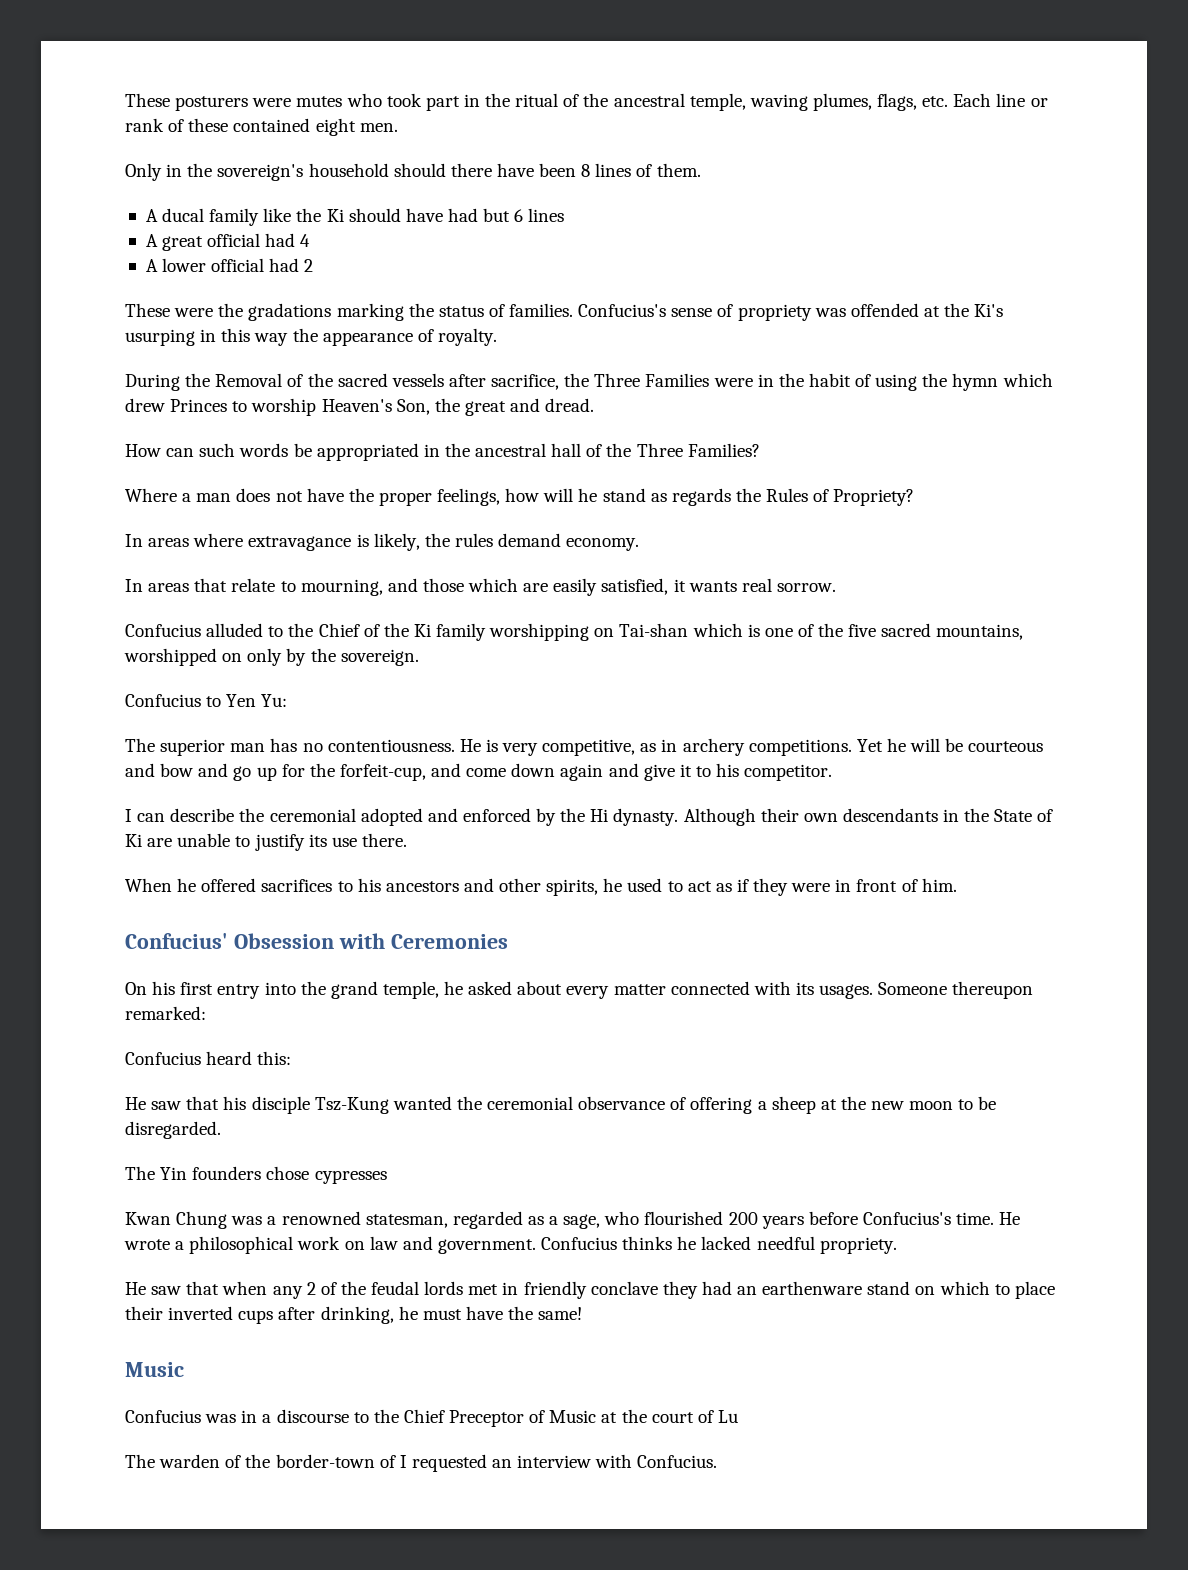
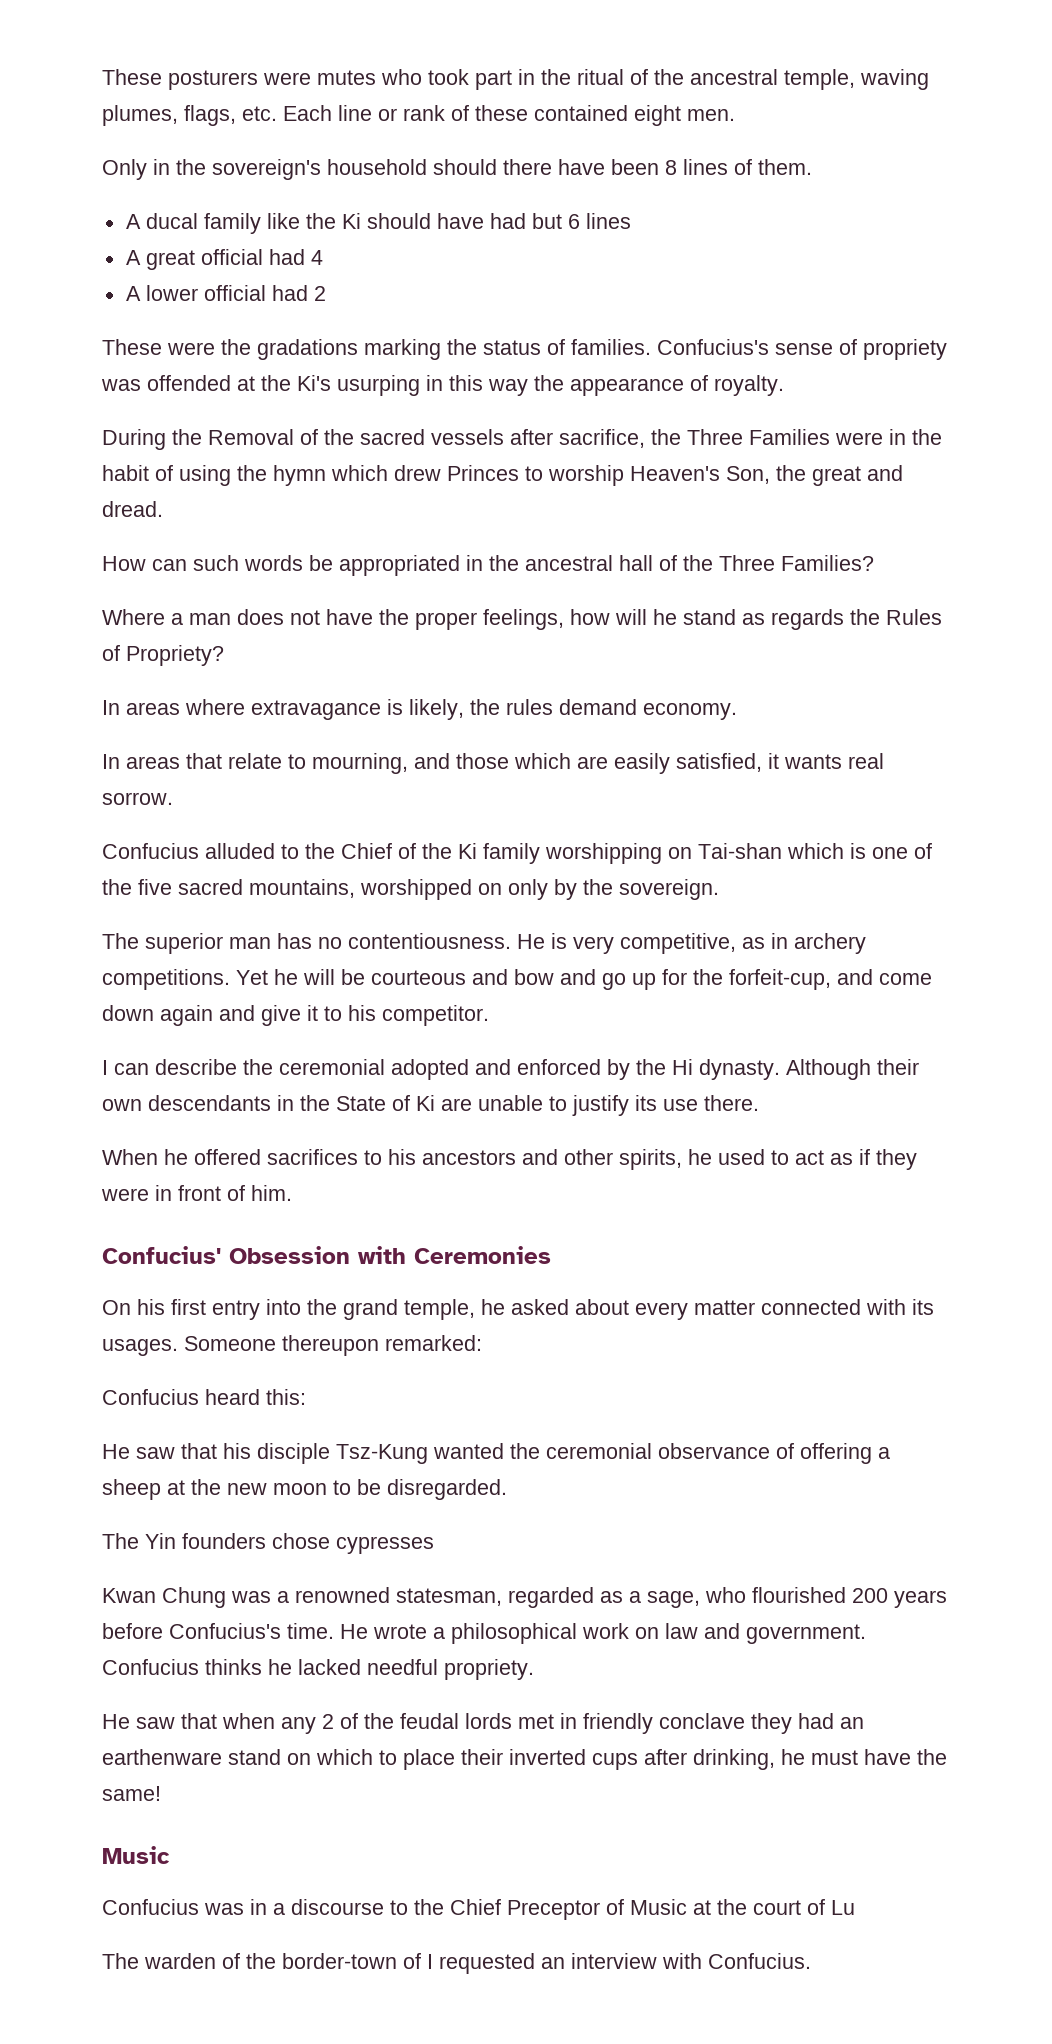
- Confucius to Yen Yu:

